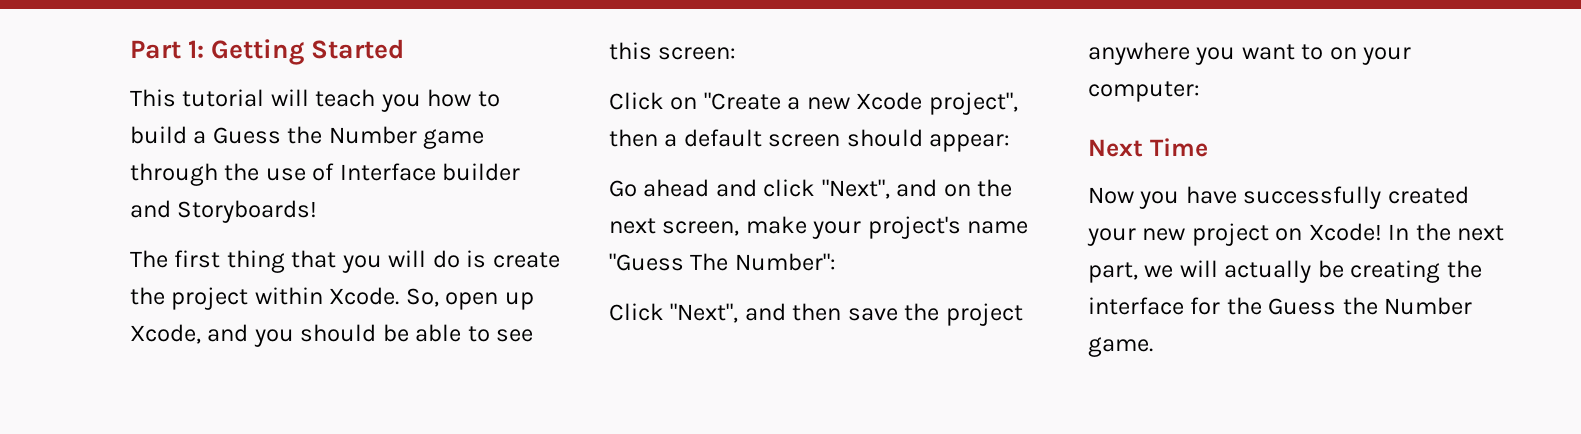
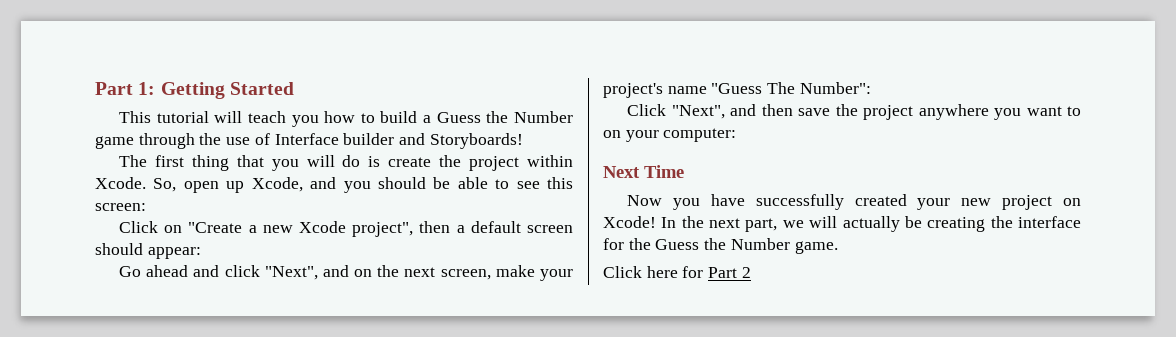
+ Click here for Part 2

